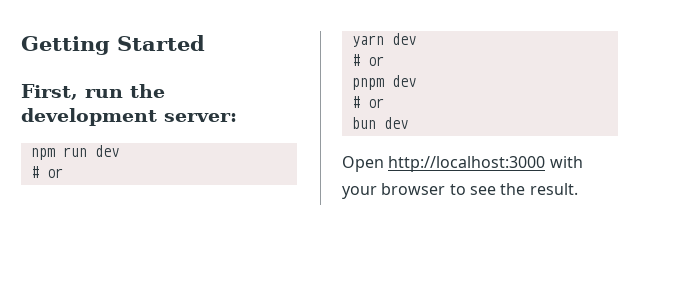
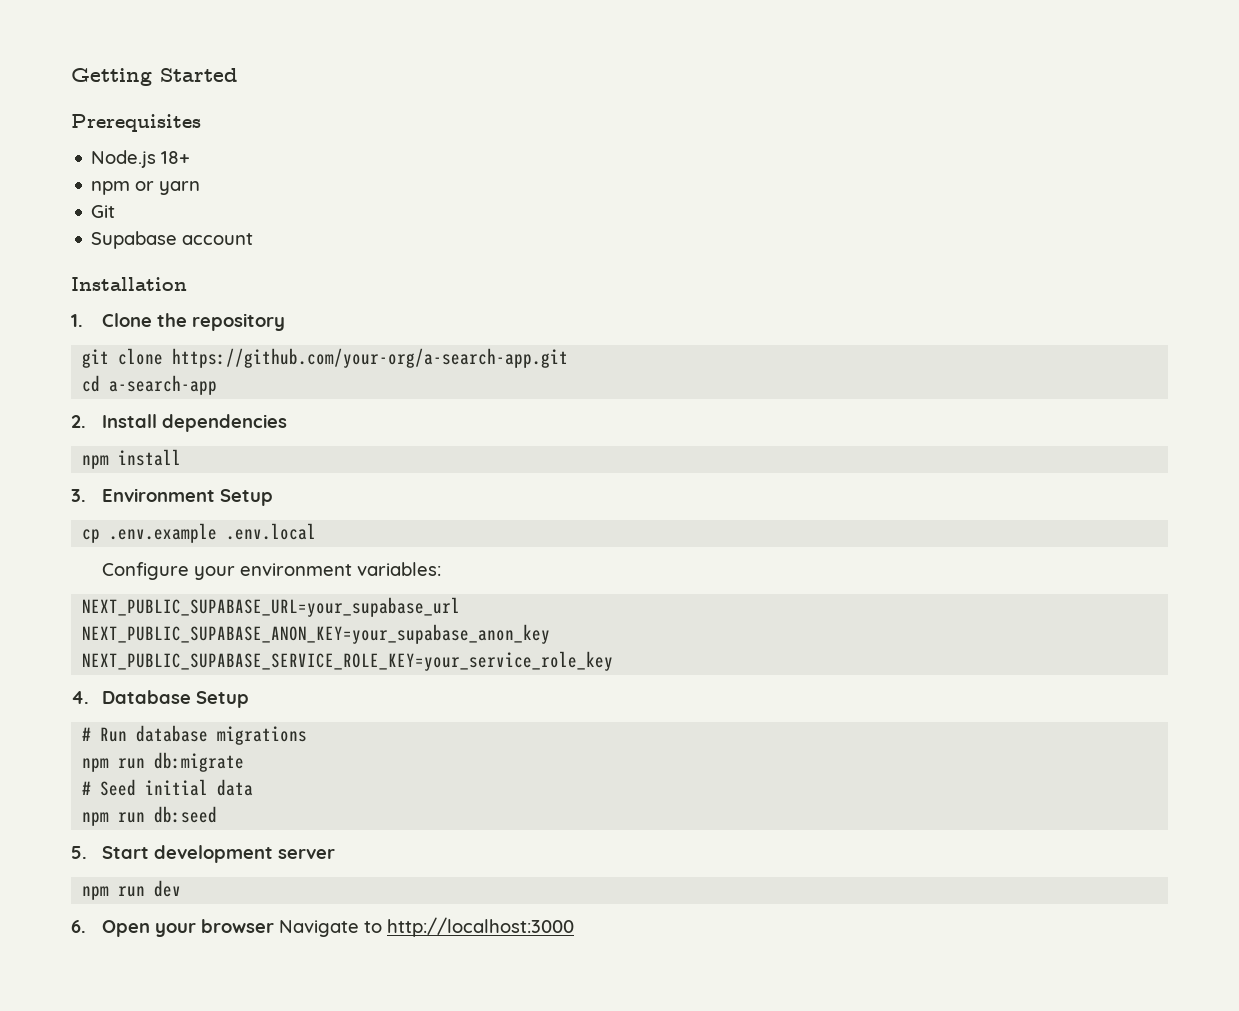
- First, run the development server:
+ Prerequisites
+ Node.js 18+
+ npm or yarn
+ Git
+ Supabase account
+ Installation
+ 1. Clone the repository
+ git clone https://github.com/your-org/a-search-app.git
+ cd a-search-app
+ 2. Install dependencies
+ npm install
+ 3. Environment Setup
+ cp .env.example .env.local
+ Configure your environment variables:
+ NEXT_PUBLIC_SUPABASE_URL=your_supabase_url
+ NEXT_PUBLIC_SUPABASE_ANON_KEY=your_supabase_anon_key
+ NEXT_PUBLIC_SUPABASE_SERVICE_ROLE_KEY=your_service_role_key
+ 4. Database Setup
+ # Run database migrations
+ npm run db:migrate
+ # Seed initial data
+ npm run db:seed
+ 5. Start development server
  npm run dev
- # or
- yarn dev
- # or
- pnpm dev
- # or
- bun dev
- Open http://localhost:3000 with your browser to see the result.
+ 6. Open your browser Navigate to http://localhost:3000

